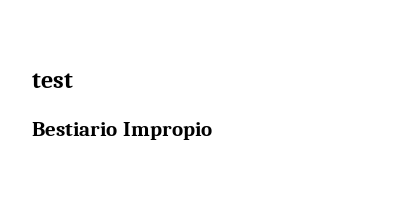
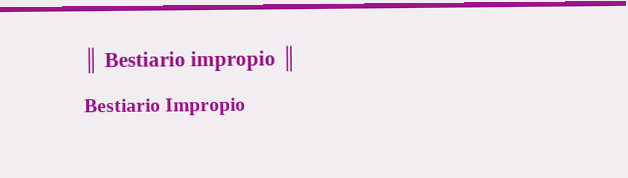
- test
+ ║ Bestiario impropio ║

